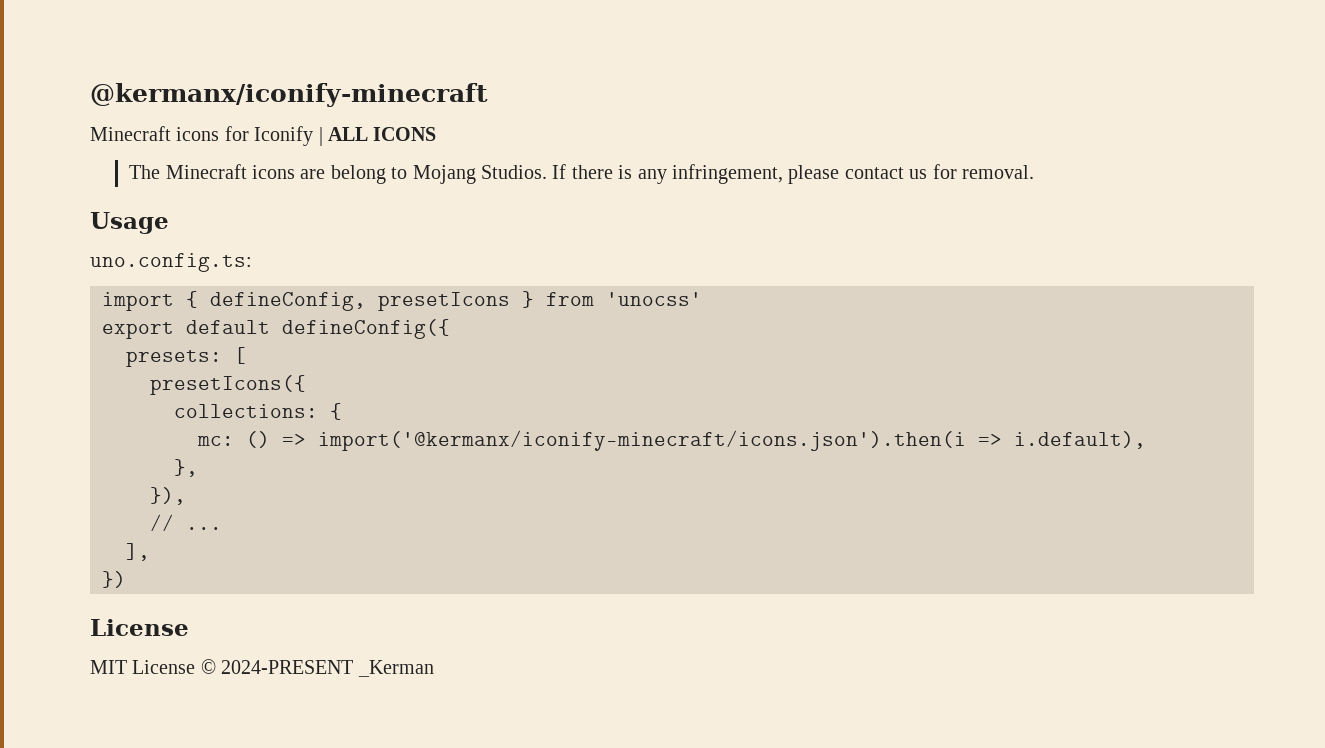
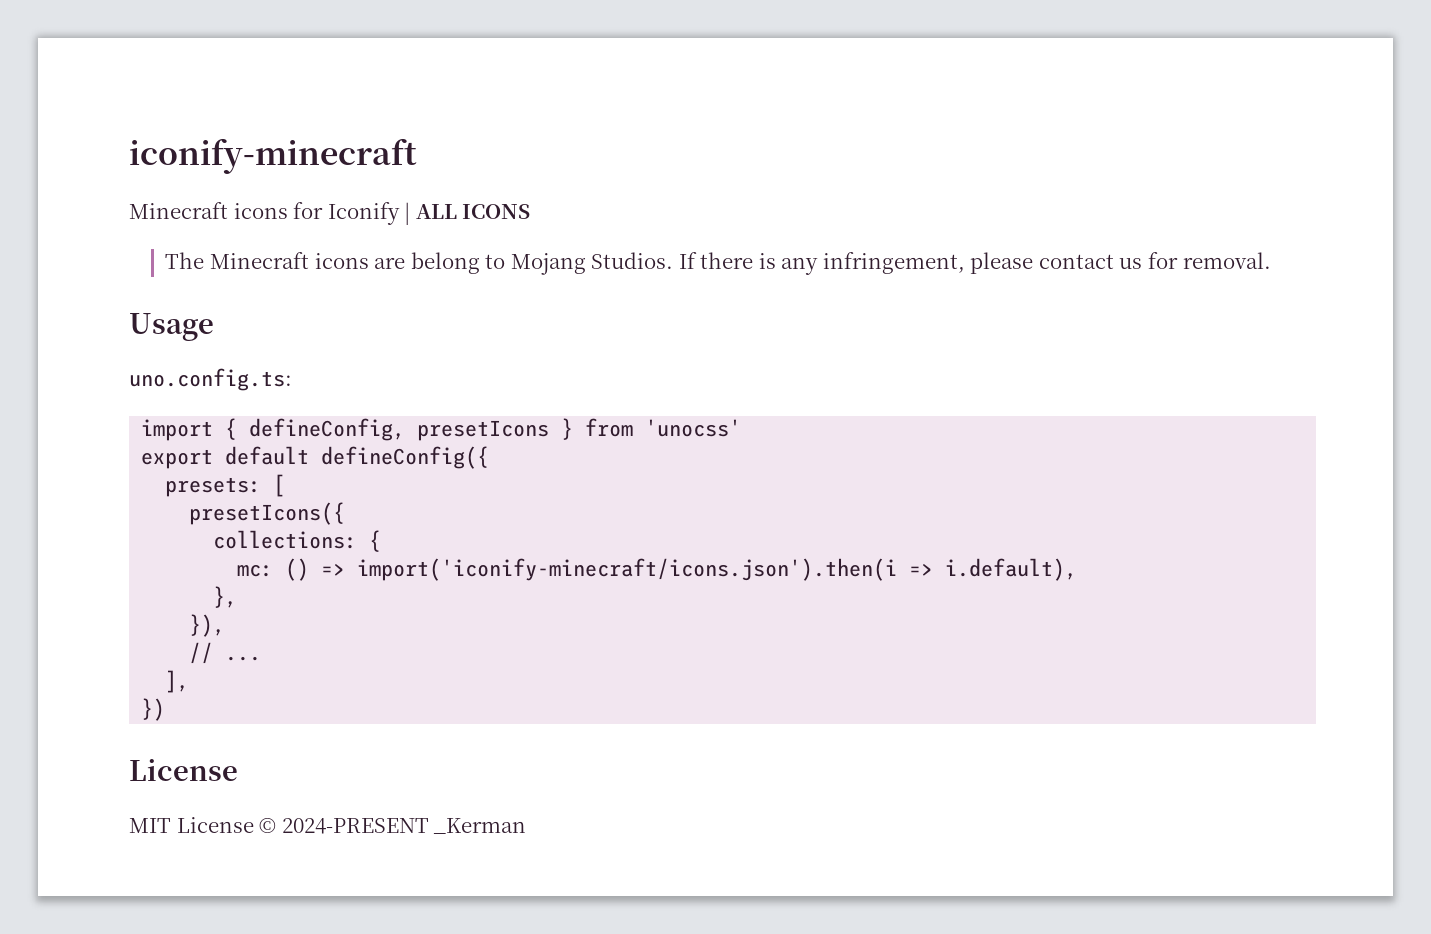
- @kermanx/iconify-minecraft
+ iconify-minecraft
- mc: () => import('@kermanx/iconify-minecraft/icons.json').then(i => i.default),
+ mc: () => import('iconify-minecraft/icons.json').then(i => i.default),

